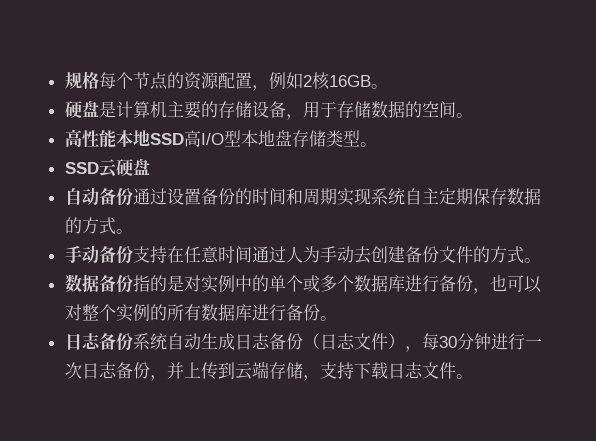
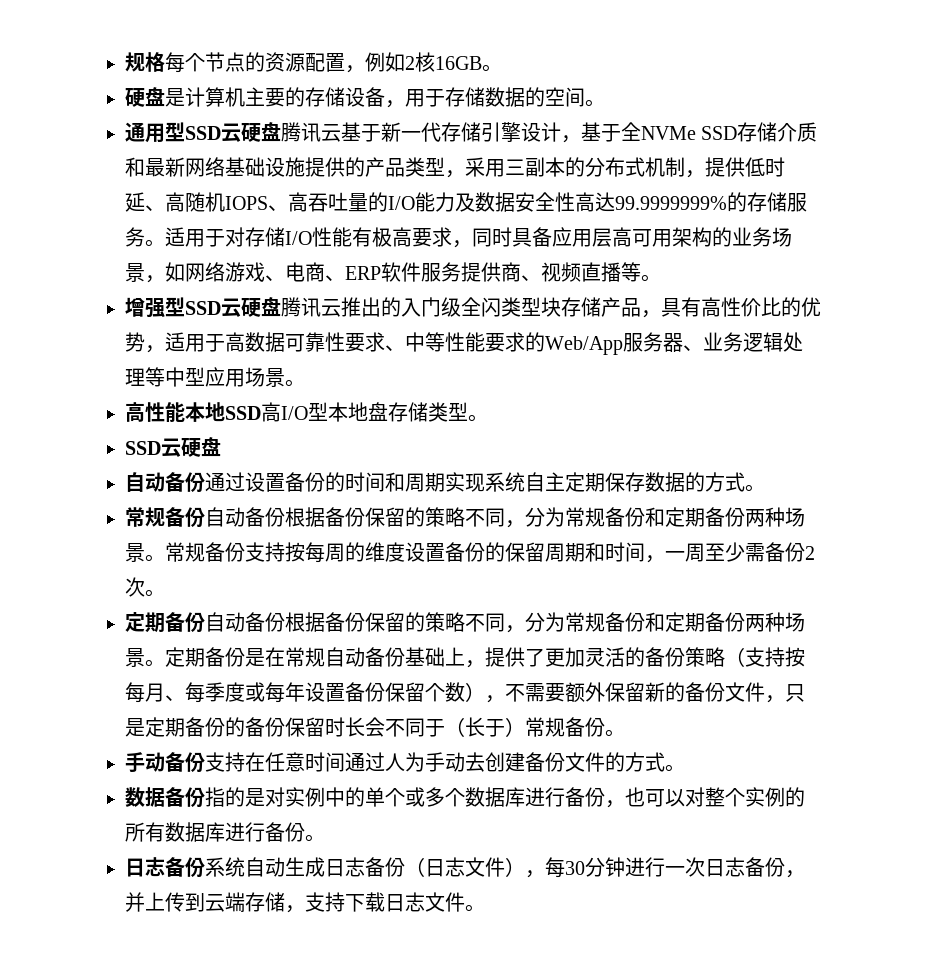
+ 通用型SSD云硬盘腾讯云基于新一代存储引擎设计，基于全NVMe SSD存储介质和最新网络基础设施提供的产品类型，采用三副本的分布式机制，提供低时延、高随机IOPS、高吞吐量的I/O能力及数据安全性高达99.9999999%的存储服务。适用于对存储I/O性能有极高要求，同时具备应用层高可用架构的业务场景，如网络游戏、电商、ERP软件服务提供商、视频直播等。
+ 增强型SSD云硬盘腾讯云推出的入门级全闪类型块存储产品，具有高性价比的优势，适用于高数据可靠性要求、中等性能要求的Web/App服务器、业务逻辑处理等中型应用场景。
+ 常规备份自动备份根据备份保留的策略不同，分为常规备份和定期备份两种场景。常规备份支持按每周的维度设置备份的保留周期和时间，一周至少需备份2次。
+ 定期备份自动备份根据备份保留的策略不同，分为常规备份和定期备份两种场景。定期备份是在常规自动备份基础上，提供了更加灵活的备份策略（支持按每月、每季度或每年设置备份保留个数），不需要额外保留新的备份文件，只是定期备份的备份保留时长会不同于（长于）常规备份。

